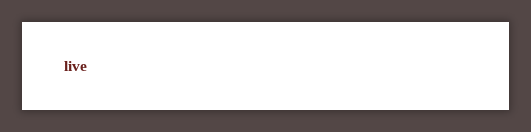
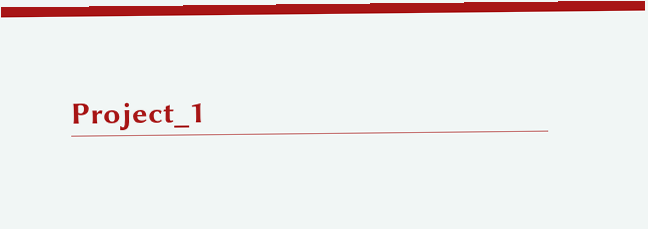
- live
+ Project_1

